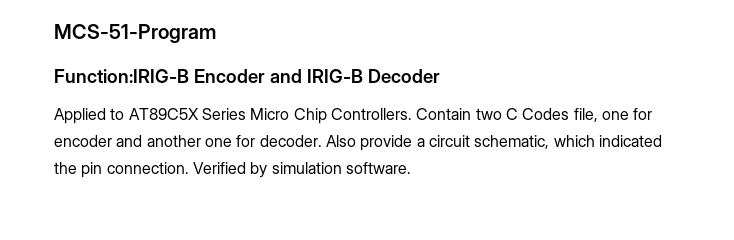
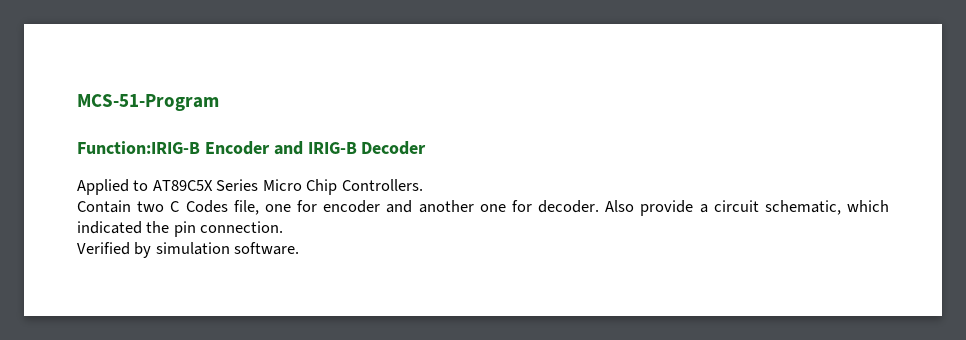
- Applied to AT89C5X Series Micro Chip Controllers. Contain two C Codes file, one for encoder and another one for decoder.
+ Applied to AT89C5X Series Micro Chip Controllers.
+ Contain two C Codes file, one for encoder and another one for decoder.
- Also provide a circuit schematic, which indicated the pin connection. Verified by simulation software.
+ Also provide a circuit schematic, which indicated the pin connection.
+ Verified by simulation software.

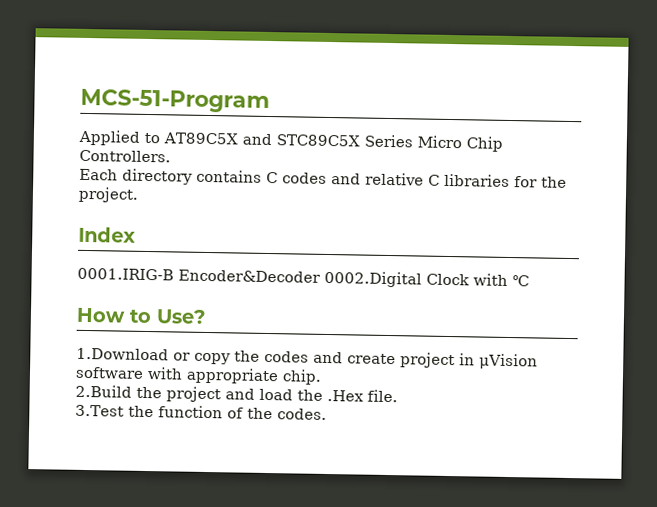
- Function:IRIG-B Encoder and IRIG-B Decoder
- Applied to AT89C5X Series Micro Chip Controllers.
+ Applied to AT89C5X and STC89C5X Series Micro Chip Controllers.
- Contain two C Codes file, one for encoder and another one for decoder. Also provide a circuit schematic, which indicated the pin connection.
- Verified by simulation software.
+ Each directory contains C codes and relative C libraries for the project.
+ Index
+ 0001.IRIG-B Encoder&Decoder 0002.Digital Clock with ℃
+ How to Use?
+ 1.Download or copy the codes and create project in μVision software with appropriate chip.
+ 2.Build the project and load the .Hex file.
+ 3.Test the function of the codes.

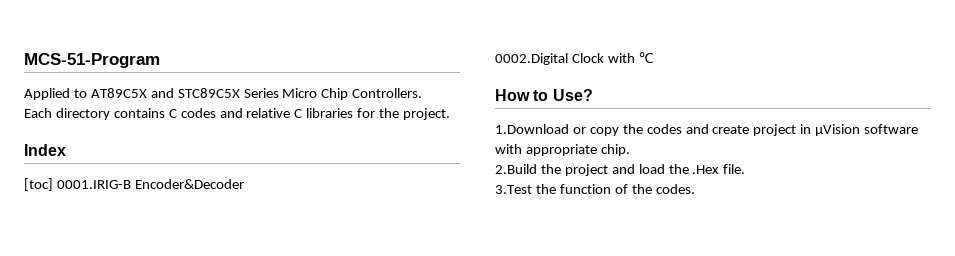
- 0001.IRIG-B Encoder&Decoder 0002.Digital Clock with ℃
+ [toc] 0001.IRIG-B Encoder&Decoder
+ 0002.Digital Clock with ℃

